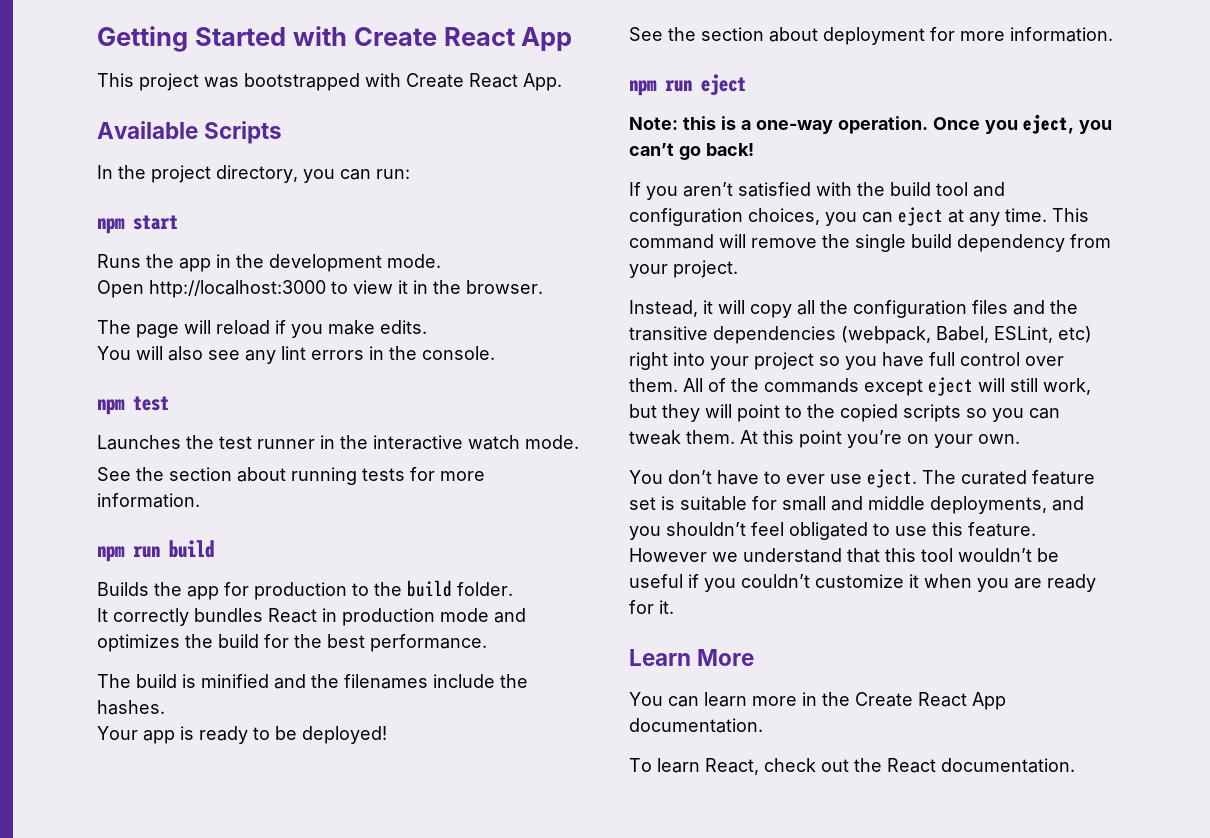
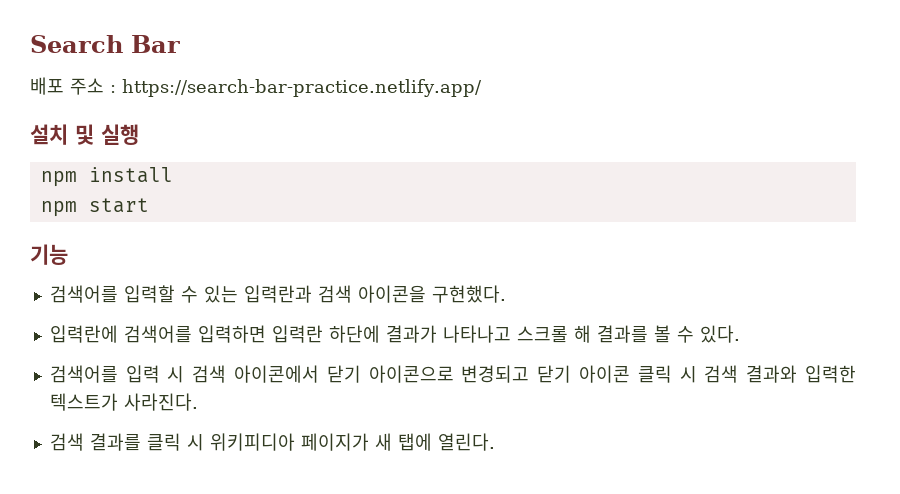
- Getting Started with Create React App
- This project was bootstrapped with Create React App.
- Available Scripts
- In the project directory, you can run:
+ Search Bar
+ 배포 주소 : https://search-bar-practice.netlify.app/
+ 설치 및 실행
+ npm install
  npm start
- Runs the app in the development mode.
- Open http://localhost:3000 to view it in the browser.
- The page will reload if you make edits.
- You will also see any lint errors in the console.
- npm test
- Launches the test runner in the interactive watch mode.
- See the section about running tests for more information.
- npm run build
- Builds the app for production to the build folder.
- It correctly bundles React in production mode and optimizes the build for the best performance.
- The build is minified and the filenames include the hashes.
- Your app is ready to be deployed!
- See the section about deployment for more information.
- npm run eject
- Note: this is a one-way operation. Once you eject, you can’t go back!
- If you aren’t satisfied with the build tool and configuration choices, you can eject at any time. This command will remove the single build dependency from your project.
- Instead, it will copy all the configuration files and the transitive dependencies (webpack, Babel, ESLint, etc) right into your project so you have full control over them. All of the commands except eject will still work, but they will point to the copied scripts so you can tweak them. At this point you’re on your own.
- You don’t have to ever use eject. The curated feature set is suitable for small and middle deployments, and you shouldn’t feel obligated to use this feature. However we understand that this tool wouldn’t be useful if you couldn’t customize it when you are ready for it.
- Learn More
- You can learn more in the Create React App documentation.
- To learn React, check out the React documentation.
+ 기능
+ 검색어를 입력할 수 있는 입력란과 검색 아이콘을 구현했다.
+ 입력란에 검색어를 입력하면 입력란 하단에 결과가 나타나고 스크롤 해 결과를 볼 수 있다.
+ 검색어를 입력 시 검색 아이콘에서 닫기 아이콘으로 변경되고 닫기 아이콘 클릭 시 검색 결과와 입력한 텍스트가 사라진다.
+ 검색 결과를 클릭 시 위키피디아 페이지가 새 탭에 열린다.

